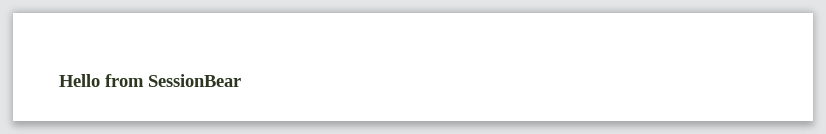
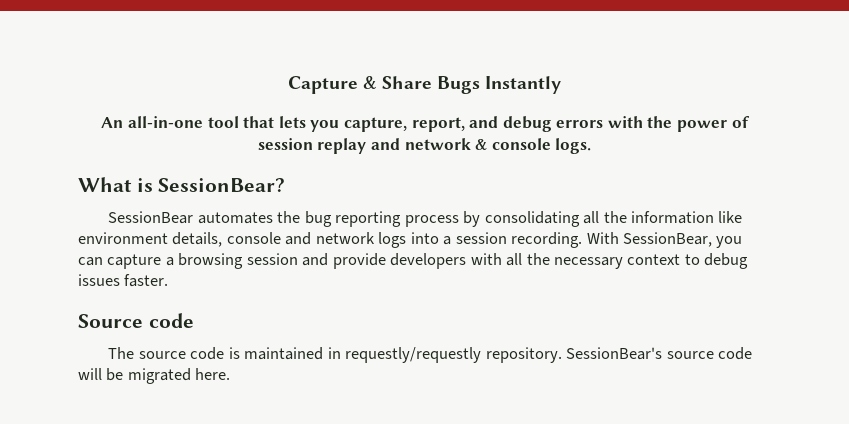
- Hello from SessionBear
+ Capture & Share Bugs Instantly
+ An all-in-one tool that lets you capture, report, and debug errors with the power of session replay and network & console logs.
+ What is SessionBear?
+ SessionBear automates the bug reporting process by consolidating all the information like environment details, console and network logs into a session recording. With SessionBear, you can capture a browsing session and provide developers with all the necessary context to debug issues faster.
+ Source code
+ The source code is maintained in requestly/requestly repository. SessionBear's source code will be migrated here.

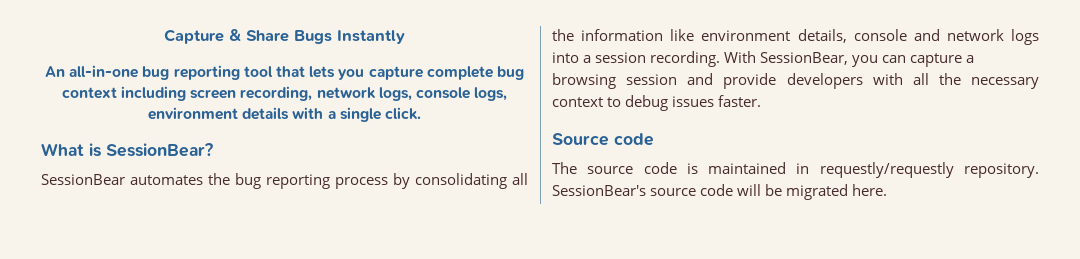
- An all-in-one tool that lets you capture, report, and debug errors with the power of session replay and network & console logs.
+ An all-in-one bug reporting tool that lets you capture complete bug context including screen recording, network logs, console logs, environment details with a single click.

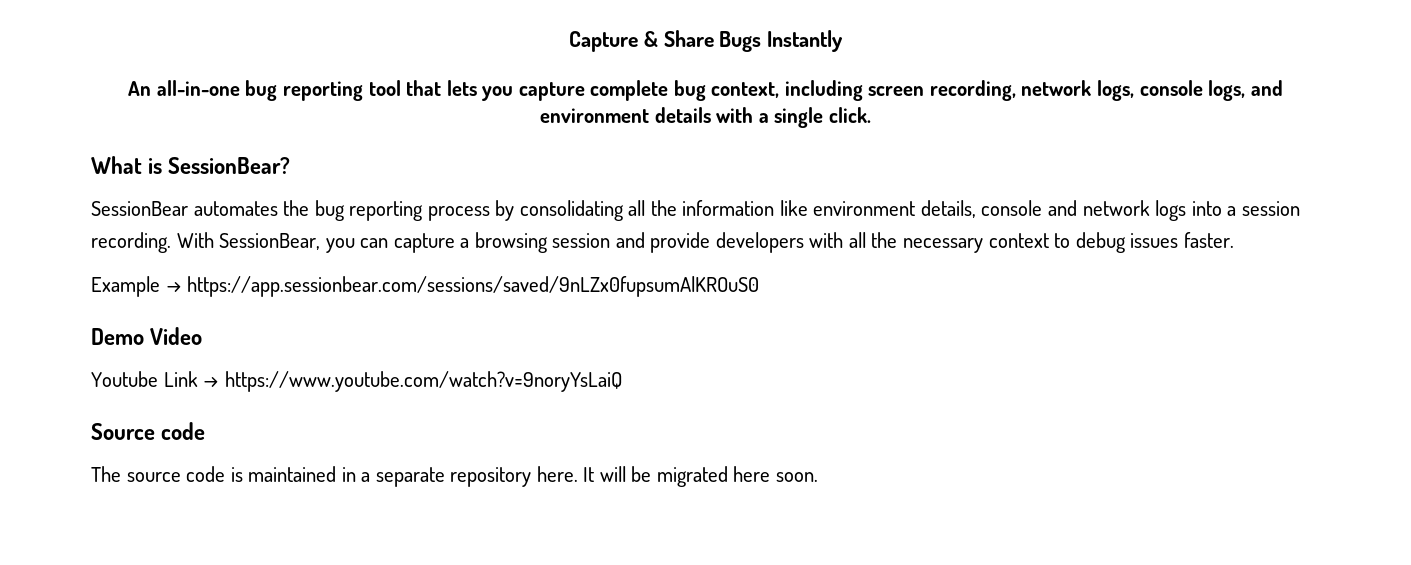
- An all-in-one bug reporting tool that lets you capture complete bug context including screen recording, network logs, console logs, environment details with a single click.
+ An all-in-one bug reporting tool that lets you capture complete bug context, including screen recording, network logs, console logs, and environment details with a single click.
+ Example → https://app.sessionbear.com/sessions/saved/9nLZx0fupsumAlKROuS0
+ Demo Video
+ Youtube Link → https://www.youtube.com/watch?v=9noryYsLaiQ
- The source code is maintained in requestly/requestly repository. SessionBear's source code will be migrated here.
+ The source code is maintained in a separate repository here. It will be migrated here soon.

